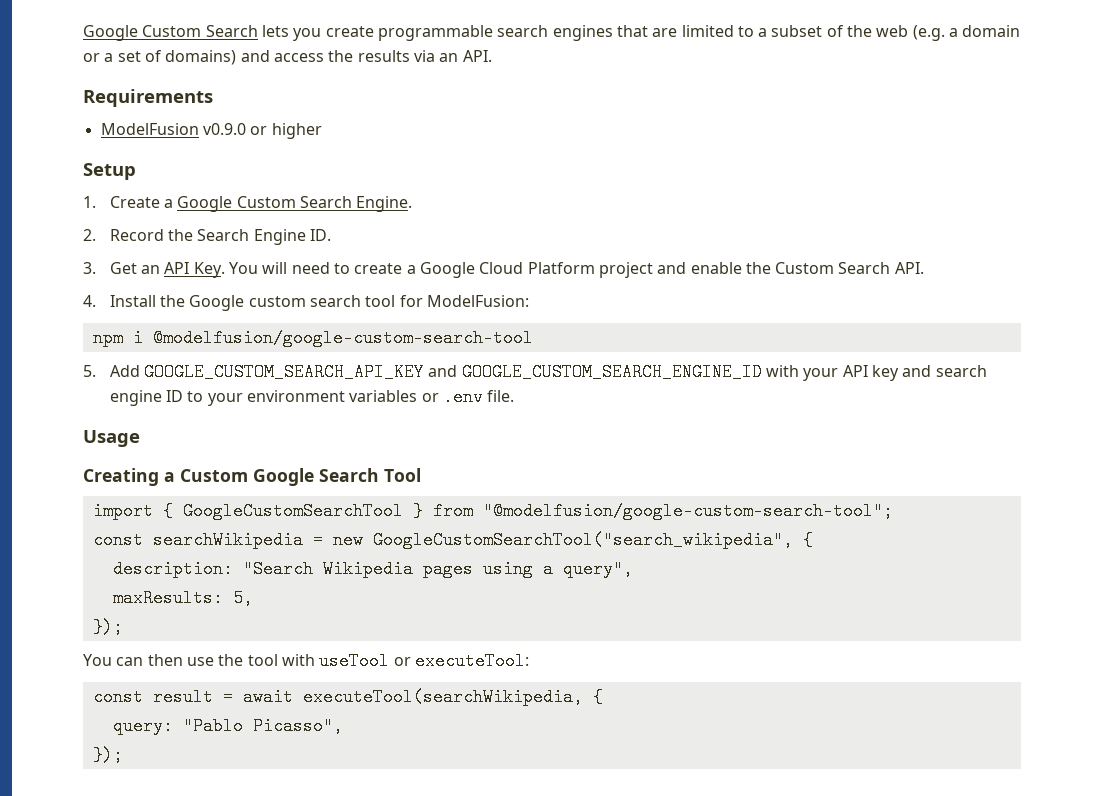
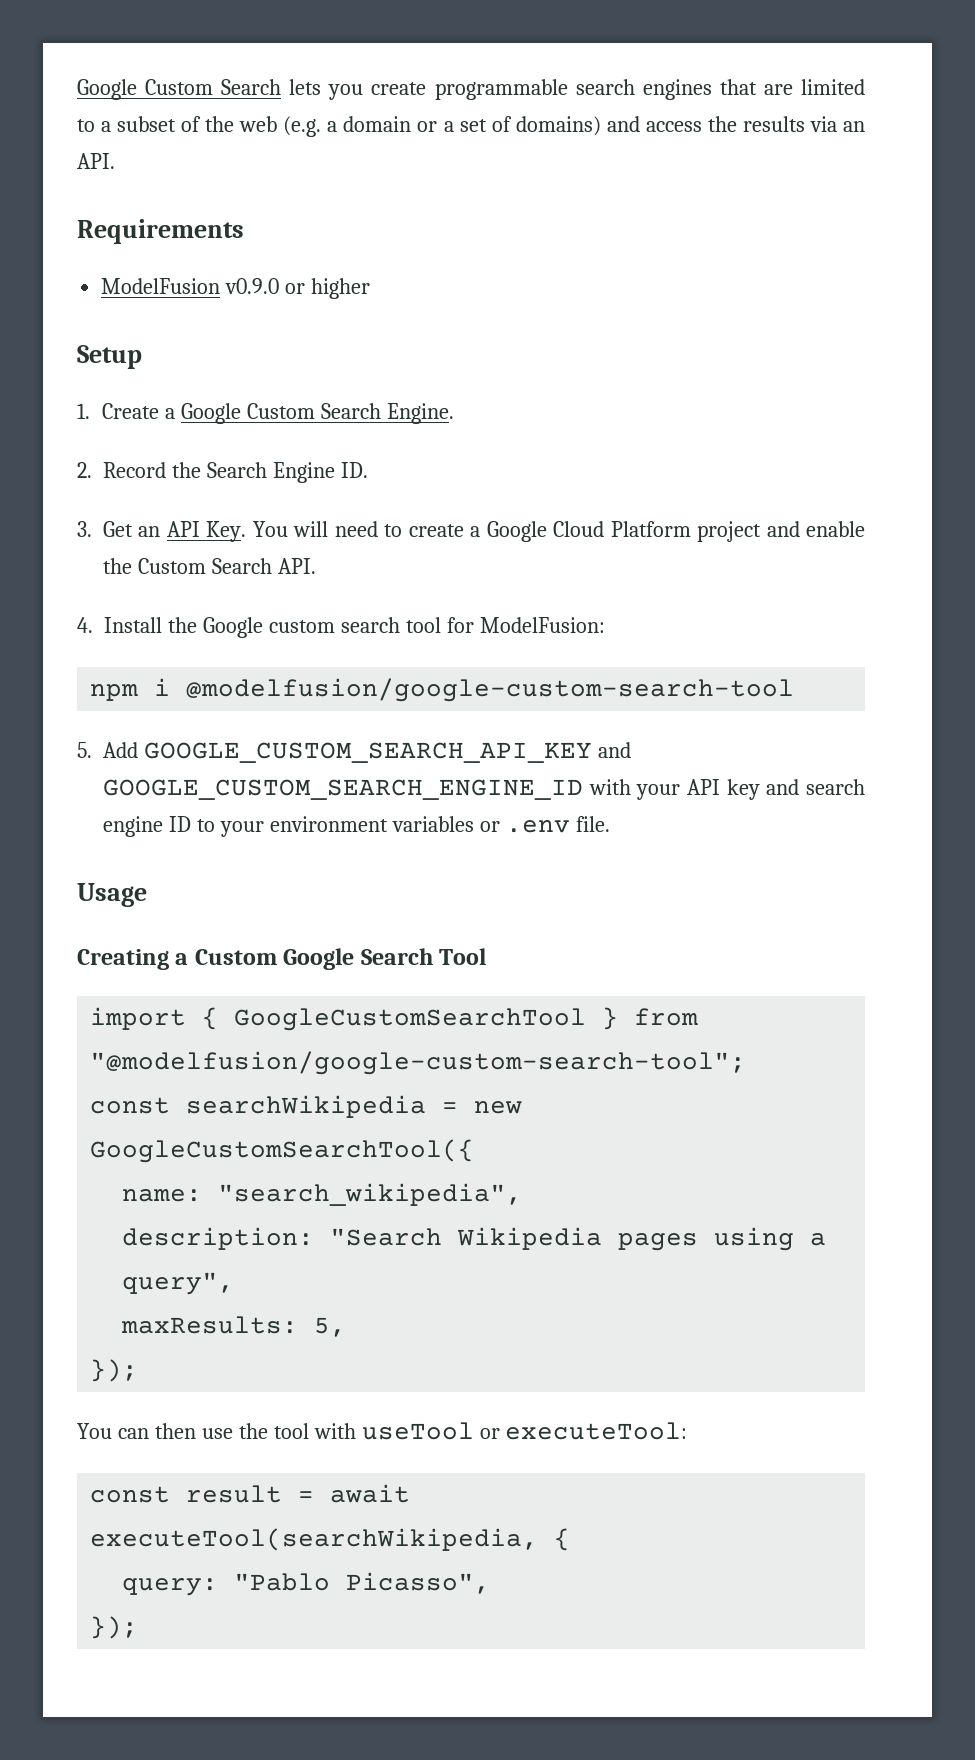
- const searchWikipedia = new GoogleCustomSearchTool("search_wikipedia", {
+ const searchWikipedia = new GoogleCustomSearchTool({
+ name: "search_wikipedia",

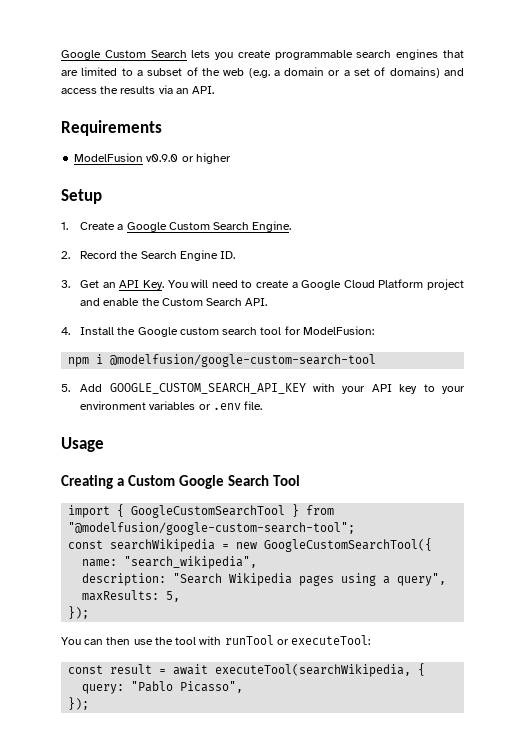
- 5. Add GOOGLE_CUSTOM_SEARCH_API_KEY and GOOGLE_CUSTOM_SEARCH_ENGINE_ID with your API key and search engine ID to your environment variables or .env file.
+ 5. Add GOOGLE_CUSTOM_SEARCH_API_KEY with your API key to your environment variables or .env file.
- You can then use the tool with useTool or executeTool:
+ You can then use the tool with runTool or executeTool:

